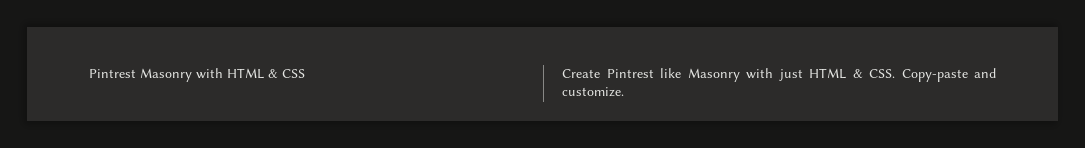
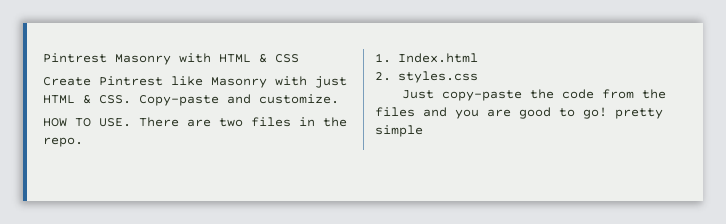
+ HOW TO USE. There are two files in the repo.
+ 1. Index.html
+ 2. styles.css
+ Just copy-paste the code from the files and you are good to go! pretty simple

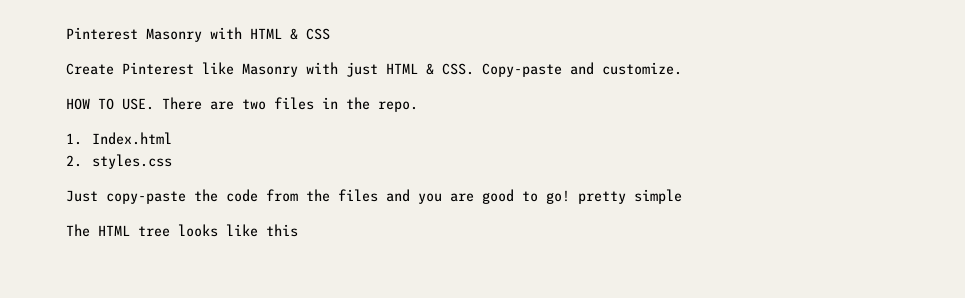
- Pintrest Masonry with HTML & CSS
+ Pinterest Masonry with HTML & CSS
- Create Pintrest like Masonry with just HTML & CSS. Copy-paste and customize.
+ Create Pinterest like Masonry with just HTML & CSS. Copy-paste and customize.
+ The HTML tree looks like this

